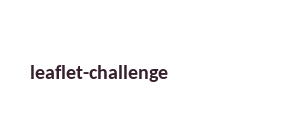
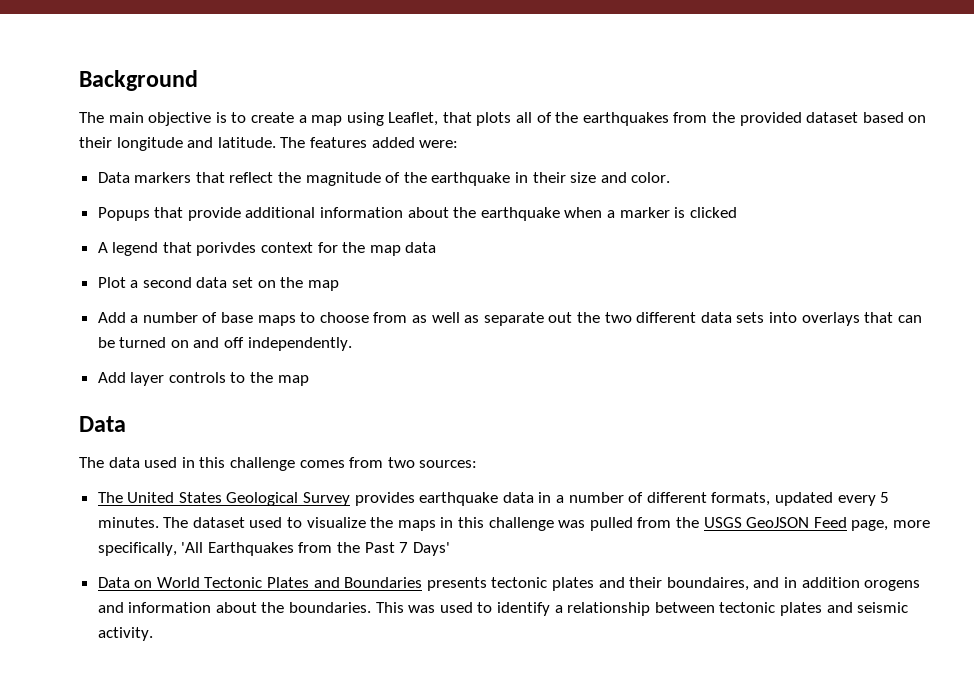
- leaflet-challenge
+ Background
+ The main objective is to create a map using Leaflet, that plots all of the earthquakes from the provided dataset based on their longitude and latitude. The features added were:
+ Data markers that reflect the magnitude of the earthquake in their size and color.
+ Popups that provide additional information about the earthquake when a marker is clicked
+ A legend that porivdes context for the map data
+ Plot a second data set on the map
+ Add a number of base maps to choose from as well as separate out the two different data sets into overlays that can be turned on and off independently.
+ Add layer controls to the map
+ Data
+ The data used in this challenge comes from two sources:
+ The United States Geological Survey provides earthquake data in a number of different formats, updated every 5 minutes. The dataset used to visualize the maps in this challenge was pulled from the USGS GeoJSON Feed page, more specifically, 'All Earthquakes from the Past 7 Days'
+ Data on World Tectonic Plates and Boundaries presents tectonic plates and their boundaires, and in addition orogens and information about the boundaries. This was used to identify a relationship between tectonic plates and seismic activity.

